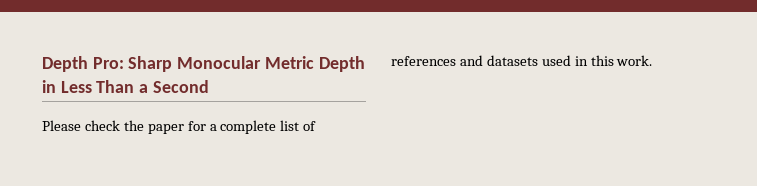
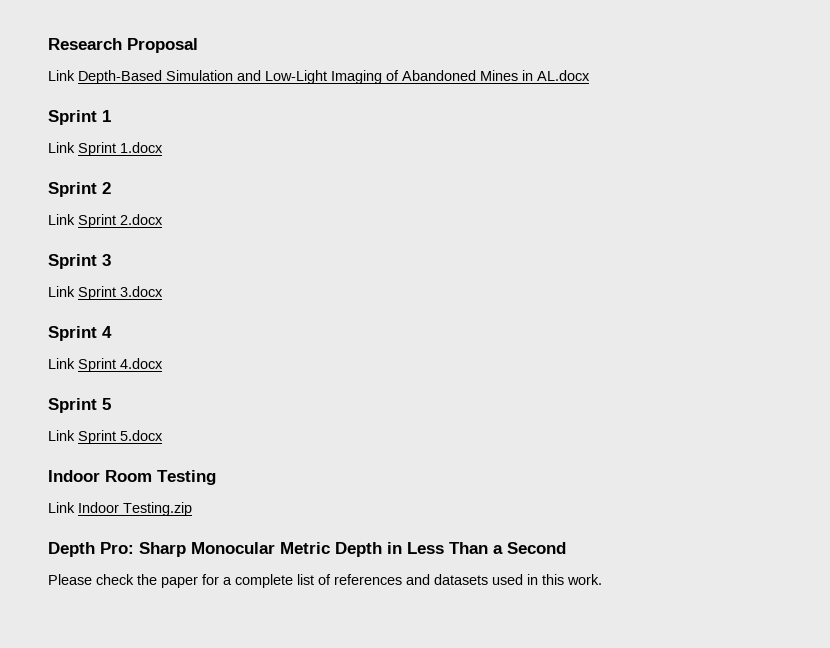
+ Research Proposal
+ Link Depth-Based Simulation and Low-Light Imaging of Abandoned Mines in AL.docx
+ Sprint 1
+ Link Sprint 1.docx
+ Sprint 2
+ Link Sprint 2.docx
+ Sprint 3
+ Link Sprint 3.docx
+ Sprint 4
+ Link Sprint 4.docx
+ Sprint 5
+ Link Sprint 5.docx
+ Indoor Room Testing
+ Link Indoor Testing.zip

